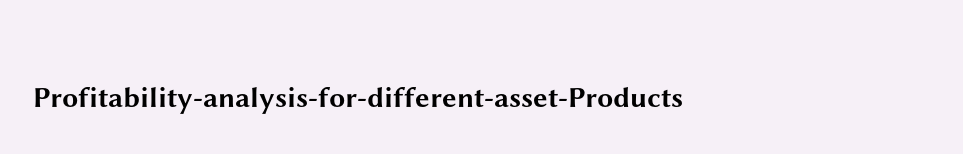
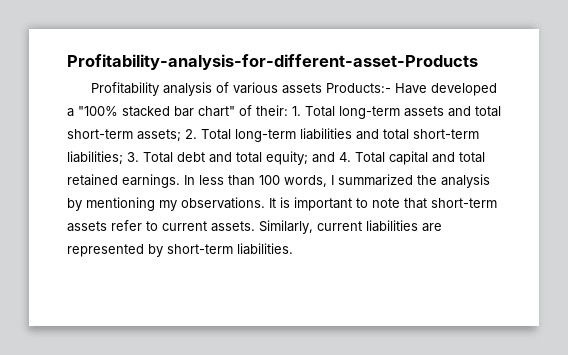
+ Profitability analysis of various assets Products:- Have developed a "100% stacked bar chart" of their: 1. Total long-term assets and total short-term assets; 2. Total long-term liabilities and total short-term liabilities; 3. Total debt and total equity; and 4. Total capital and total retained earnings. In less than 100 words, I summarized the analysis by mentioning my observations. It is important to note that short-term assets refer to current assets. Similarly, current liabilities are represented by short-term liabilities.

